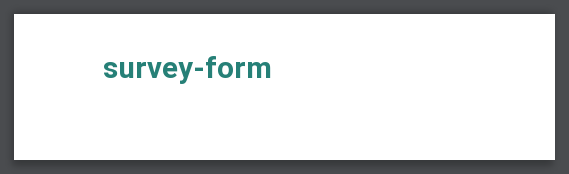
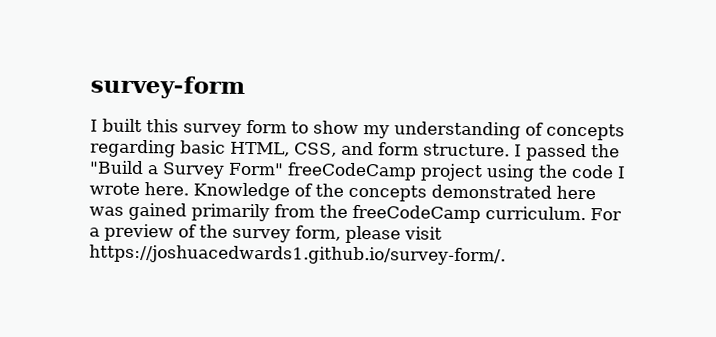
+ I built this survey form to show my understanding of concepts regarding basic HTML, CSS, and form structure. I passed the "Build a Survey Form" freeCodeCamp project using the code I wrote here. Knowledge of the concepts demonstrated here was gained primarily from the freeCodeCamp curriculum. For a preview of the survey form, please visit https://joshuacedwards1.github.io/survey-form/.

